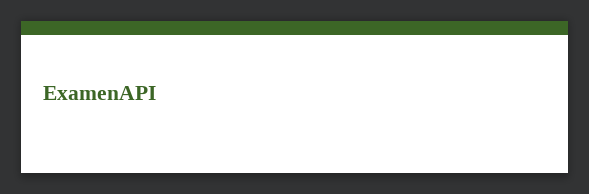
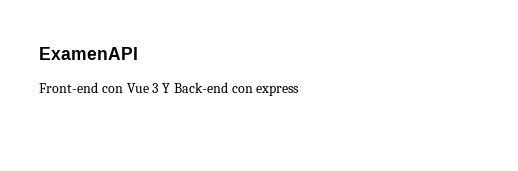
+ Front-end con Vue 3 Y Back-end con express

